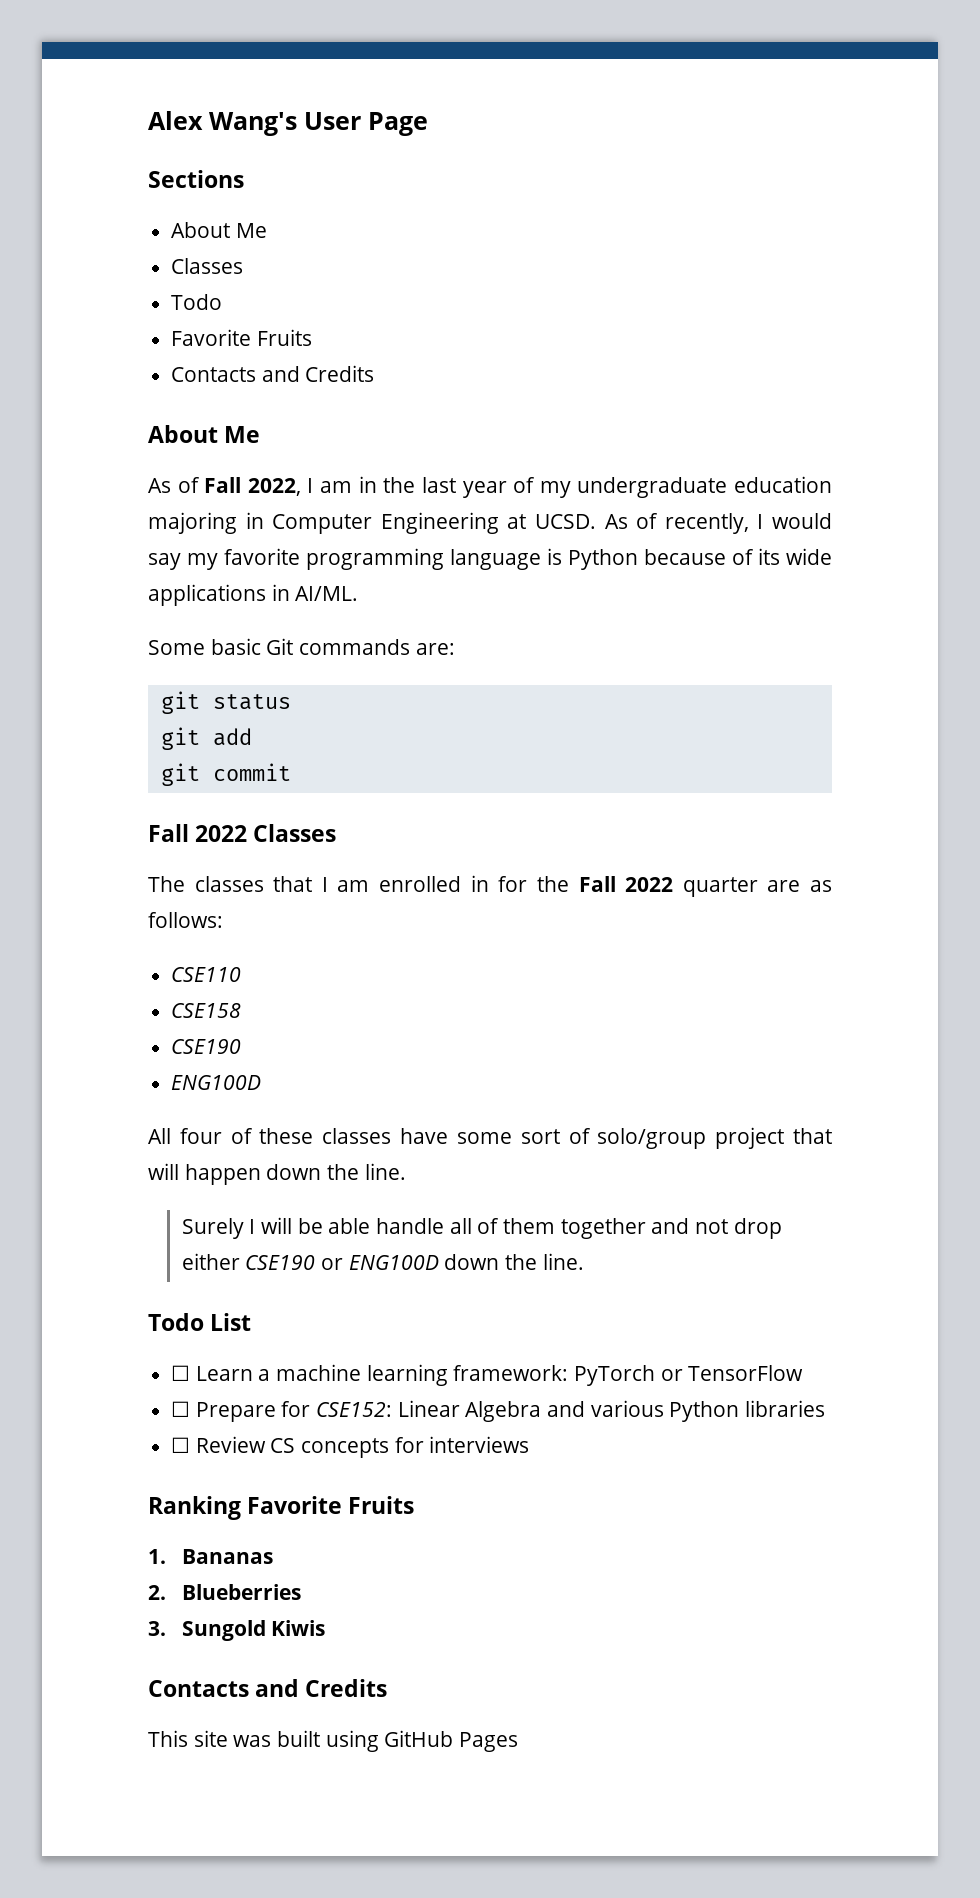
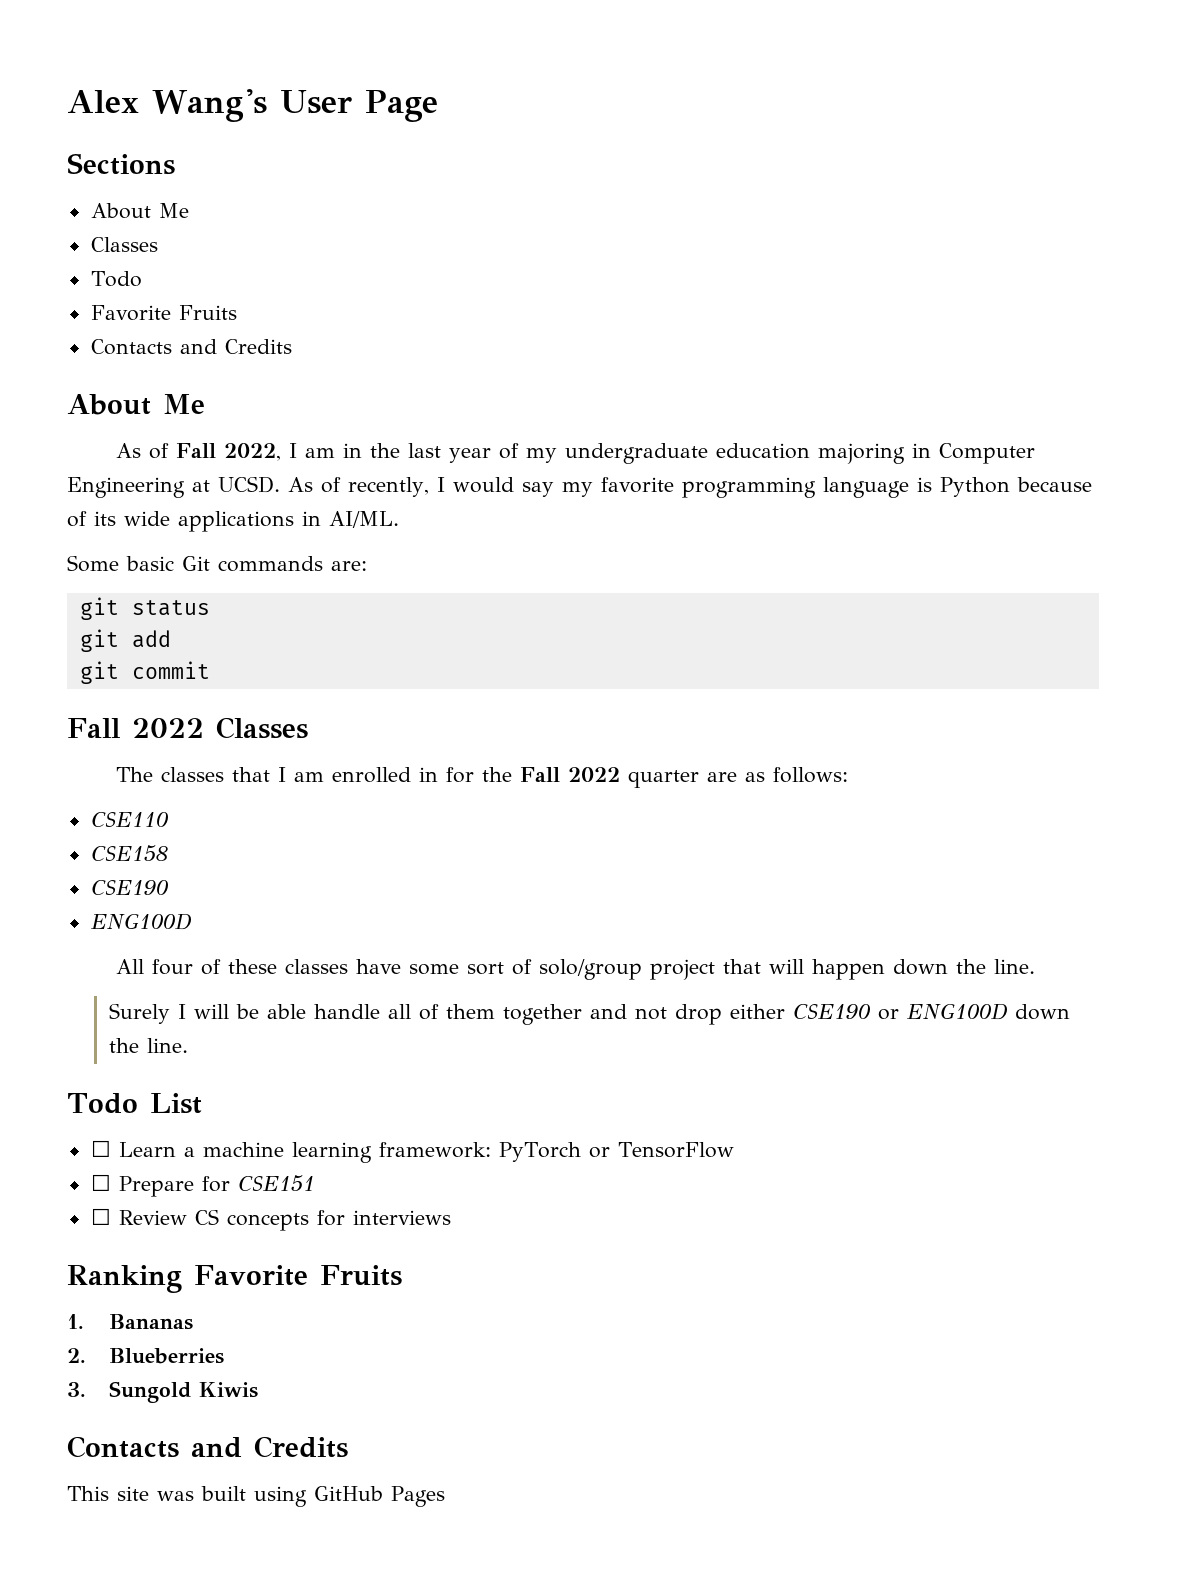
- ☐ Prepare for CSE152: Linear Algebra and various Python libraries
+ ☐ Prepare for CSE151

